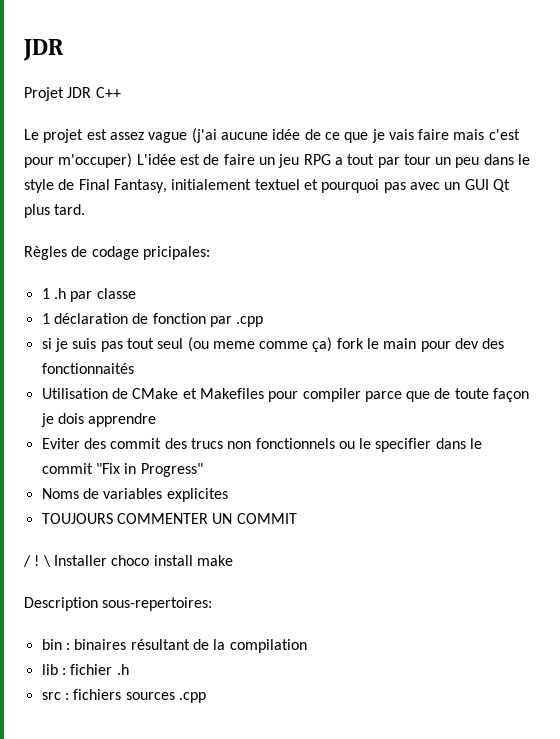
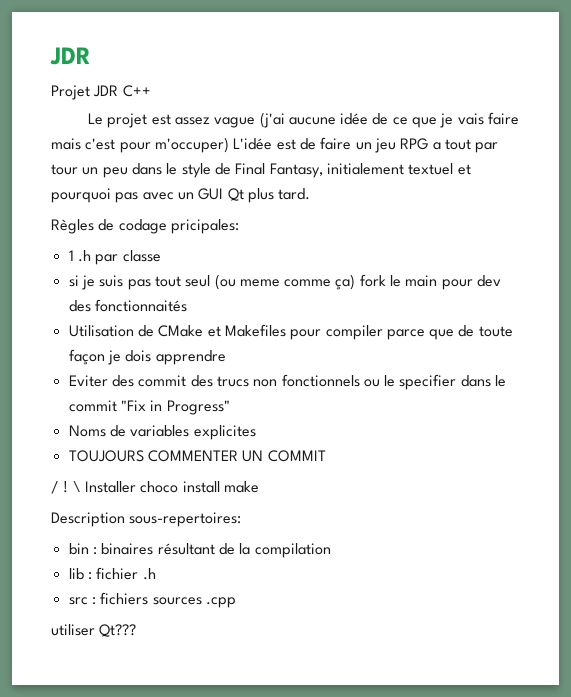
- 1 déclaration de fonction par .cpp
+ utiliser Qt???

